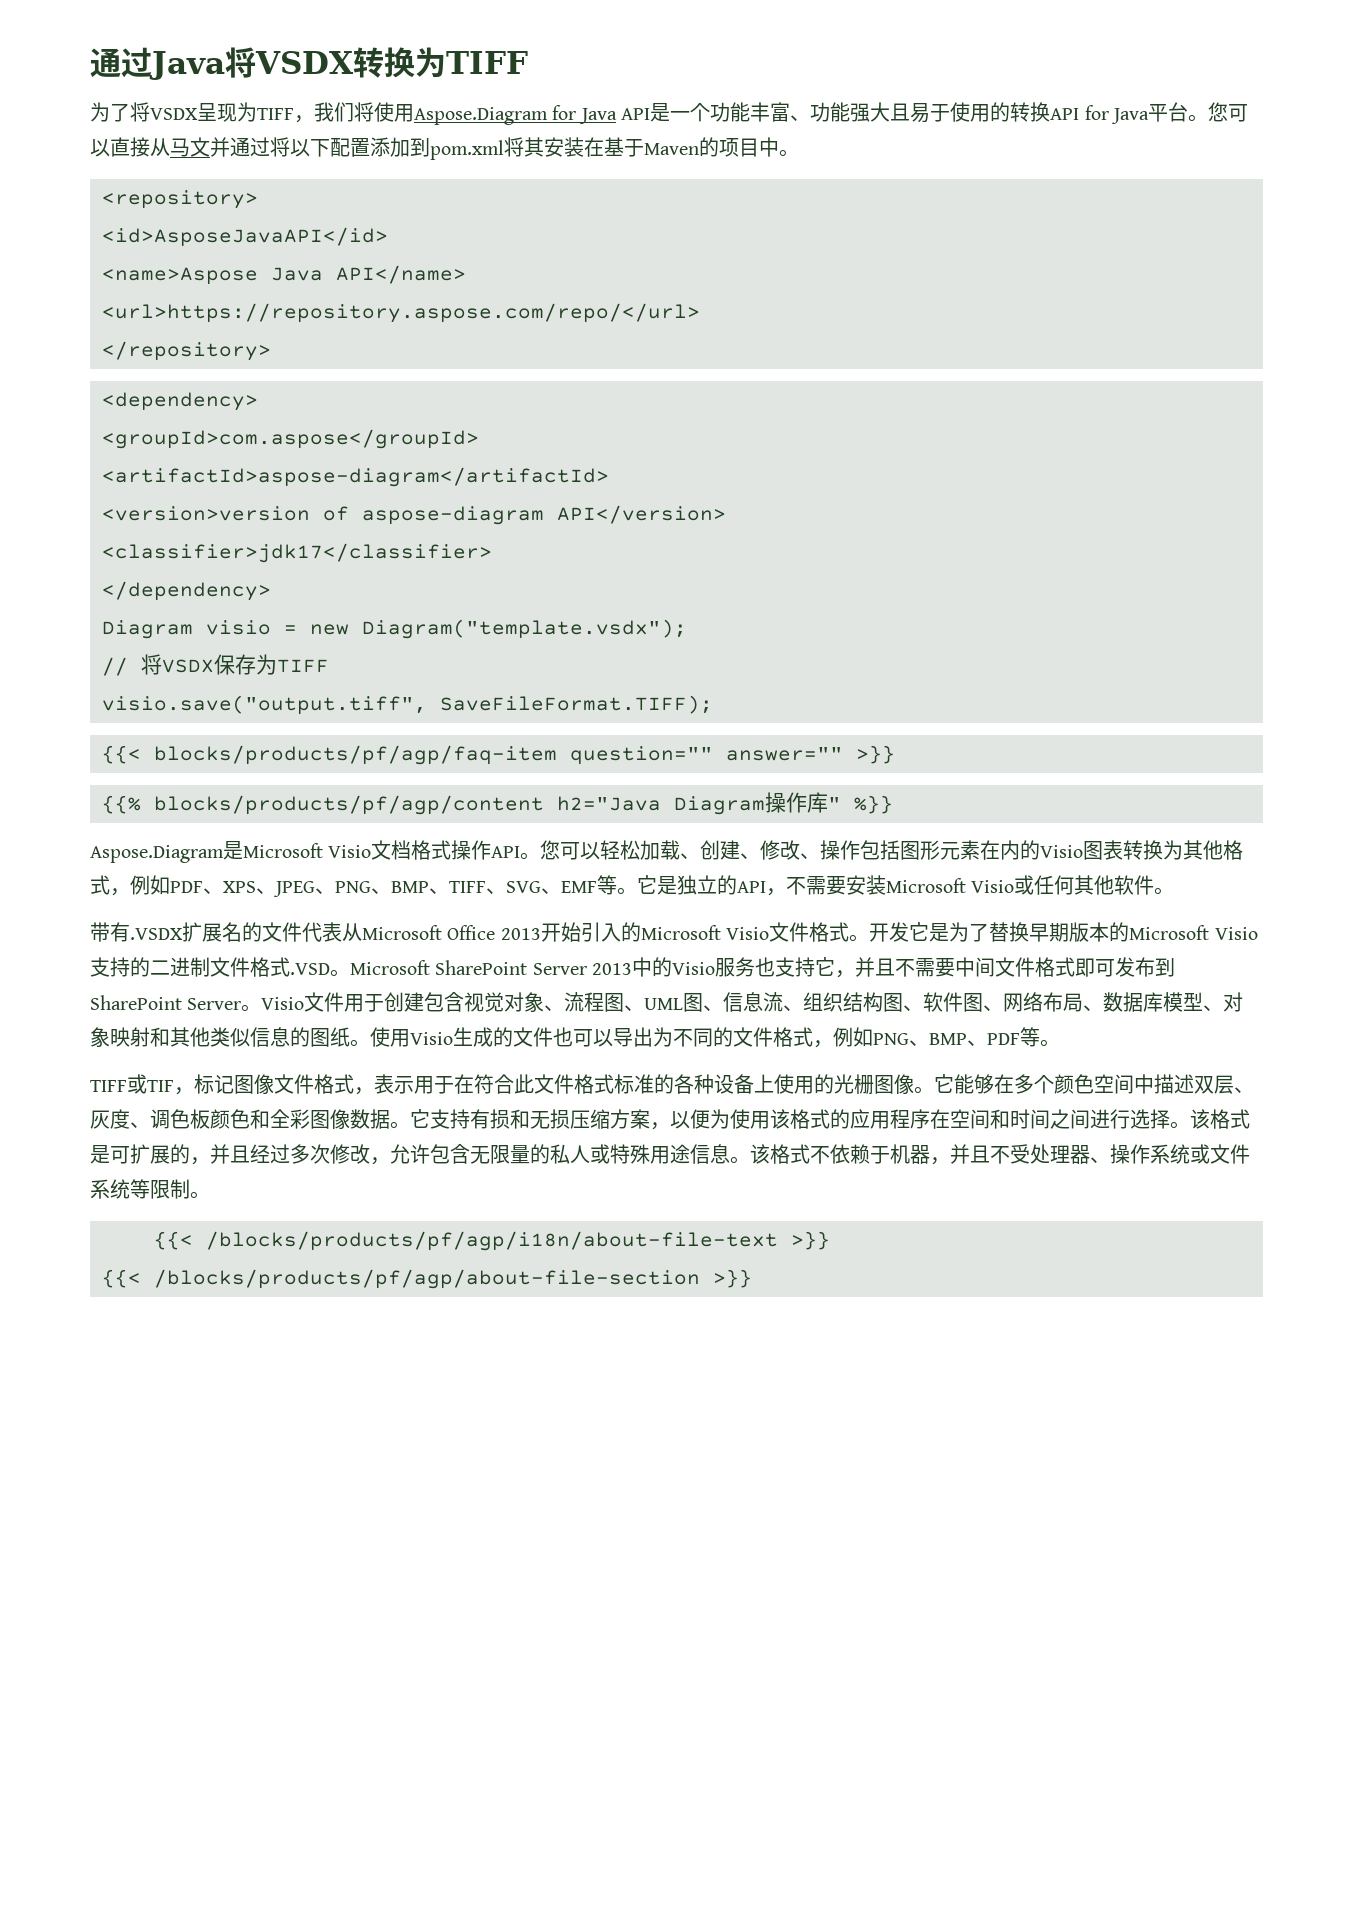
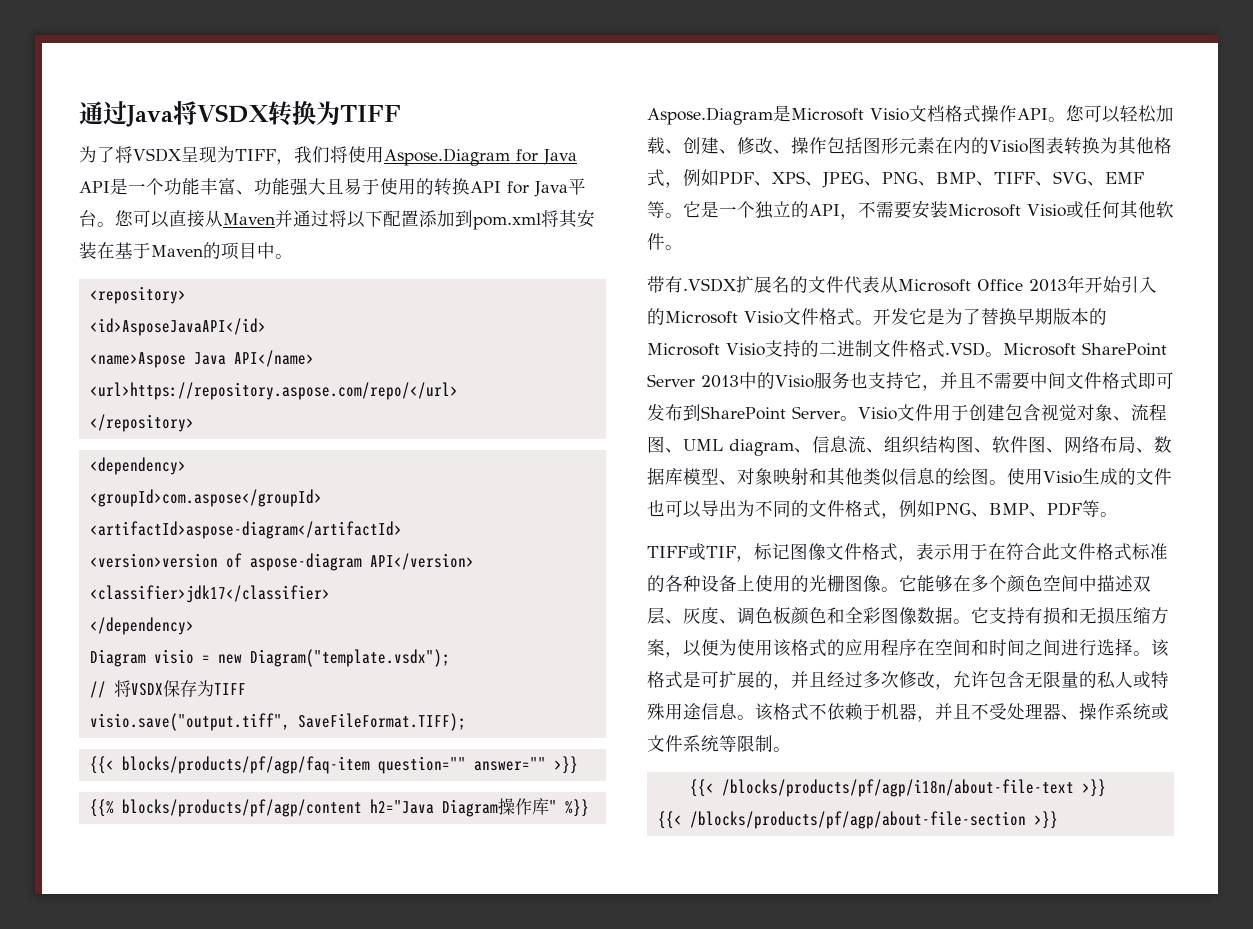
- 您可以直接从马文并通过将以下配置添加到pom.xml将其安装在基于Maven的项目中。
+ 您可以直接从Maven并通过将以下配置添加到pom.xml将其安装在基于Maven的项目中。
- 它是独立的API，不需要安装Microsoft Visio或任何其他软件。
+ 它是一个独立的API，不需要安装Microsoft Visio或任何其他软件。
- 带有.VSDX扩展名的文件代表从Microsoft Office 2013开始引入的Microsoft Visio文件格式。
+ 带有.VSDX扩展名的文件代表从Microsoft Office 2013年开始引入的Microsoft Visio文件格式。
- Visio文件用于创建包含视觉对象、流程图、UML图、信息流、组织结构图、软件图、网络布局、数据库模型、对象映射和其他类似信息的图纸。
+ Visio文件用于创建包含视觉对象、流程图、UML diagram、信息流、组织结构图、软件图、网络布局、数据库模型、对象映射和其他类似信息的绘图。

